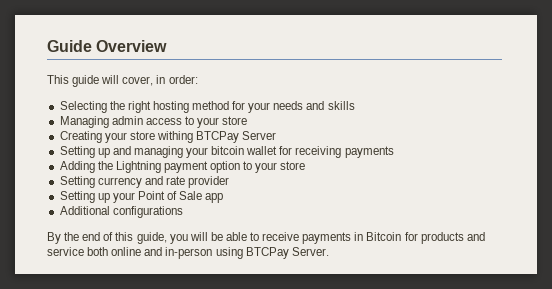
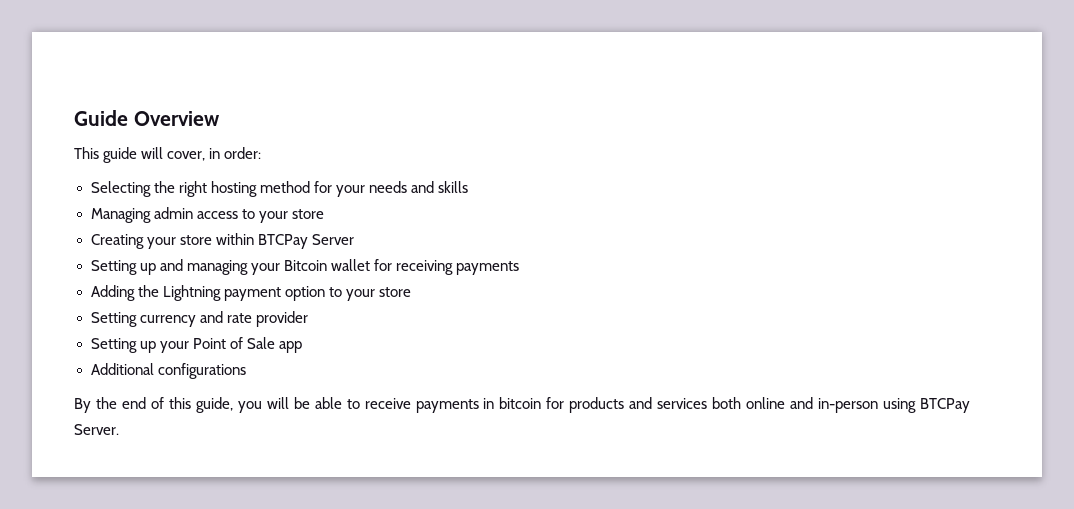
- Creating your store withing BTCPay Server
+ Creating your store within BTCPay Server
- Setting up and managing your bitcoin wallet for receiving payments
+ Setting up and managing your Bitcoin wallet for receiving payments
- By the end of this guide, you will be able to receive payments in Bitcoin for products and service both online and in-person using BTCPay Server.
+ By the end of this guide, you will be able to receive payments in bitcoin for products and services both online and in-person using BTCPay Server.

